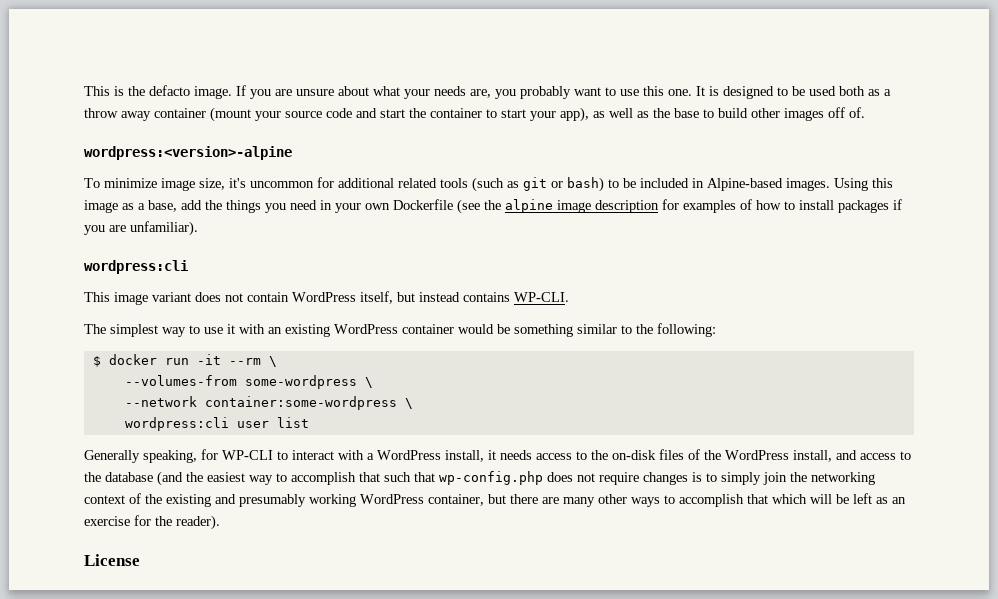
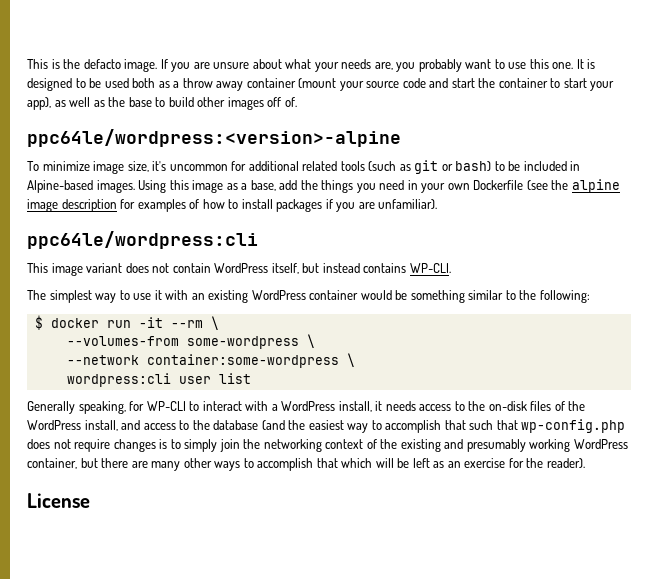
- wordpress:<version>-alpine
+ ppc64le/wordpress:<version>-alpine
  Using this image as a base, add the things you need in your own Dockerfile (see the alpine image description for examples of how to install packages if you are unfamiliar).
- wordpress:cli
+ ppc64le/wordpress:cli

